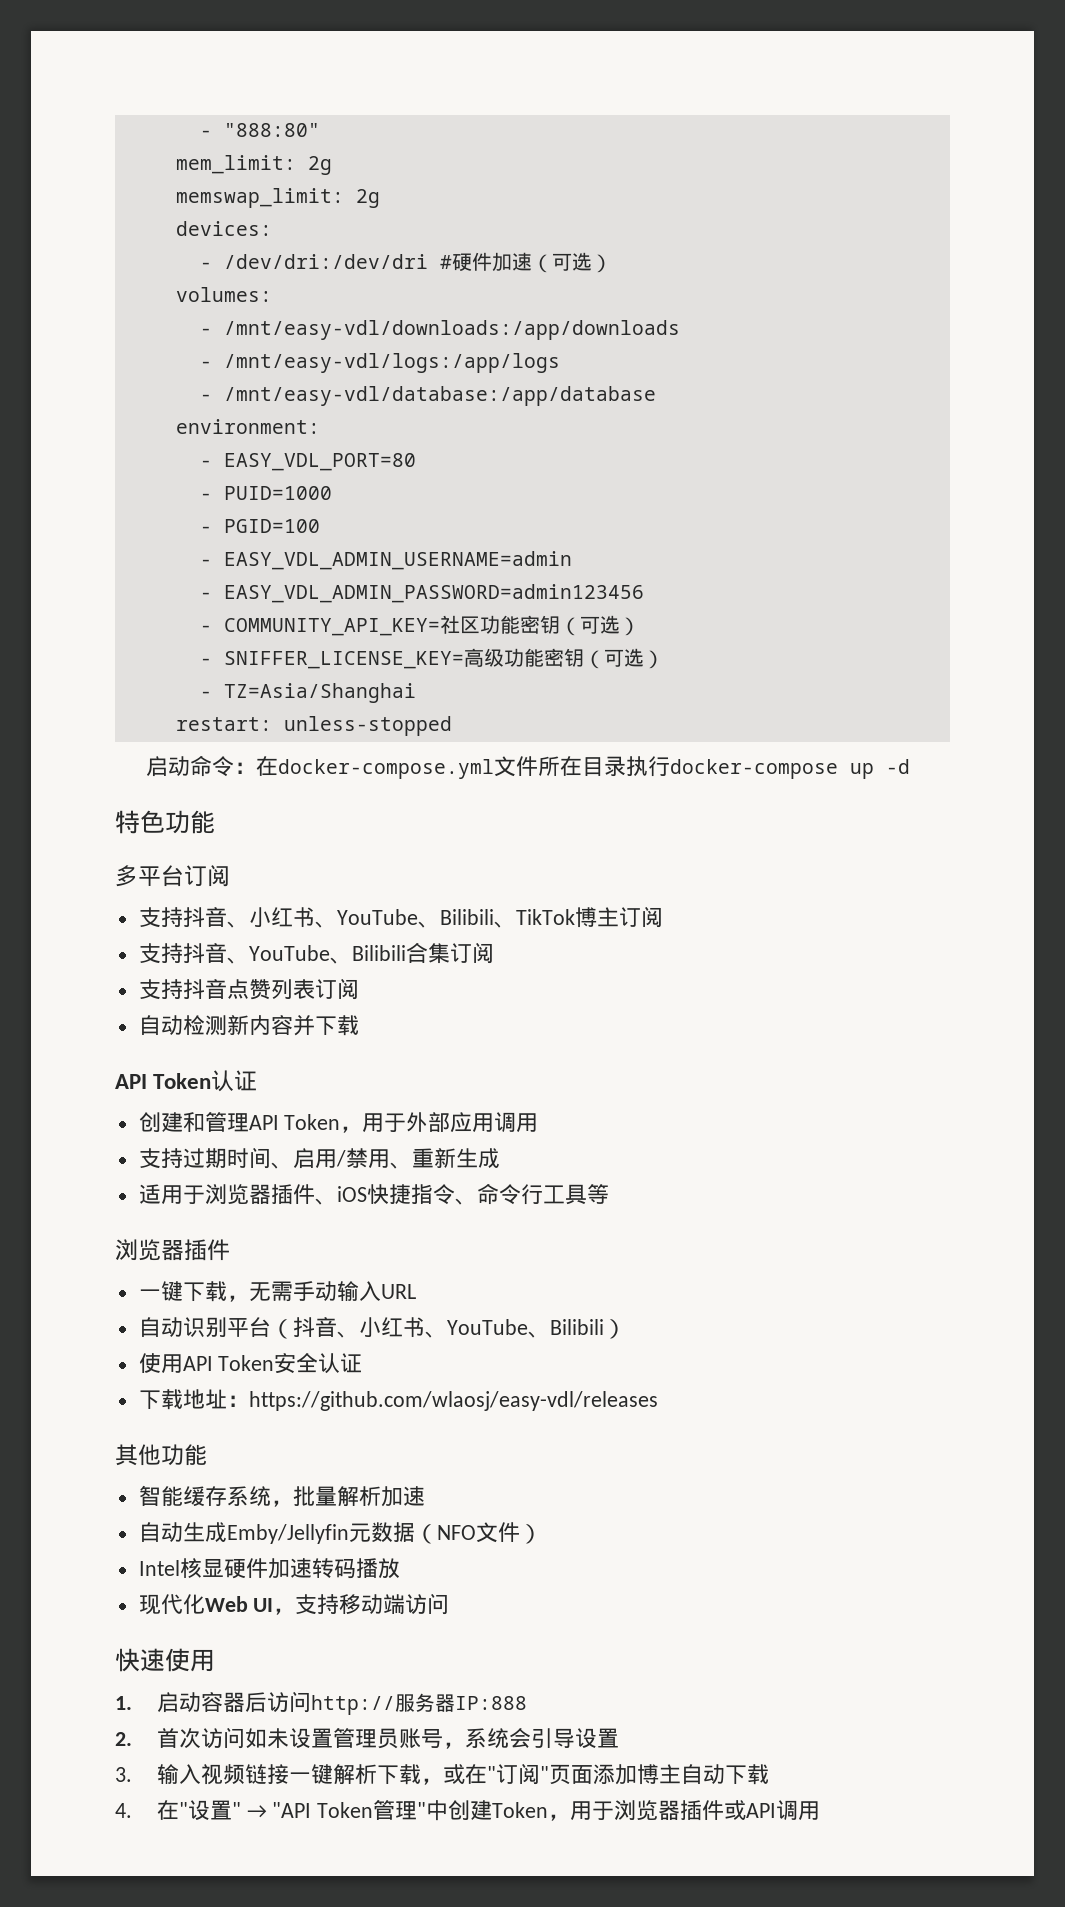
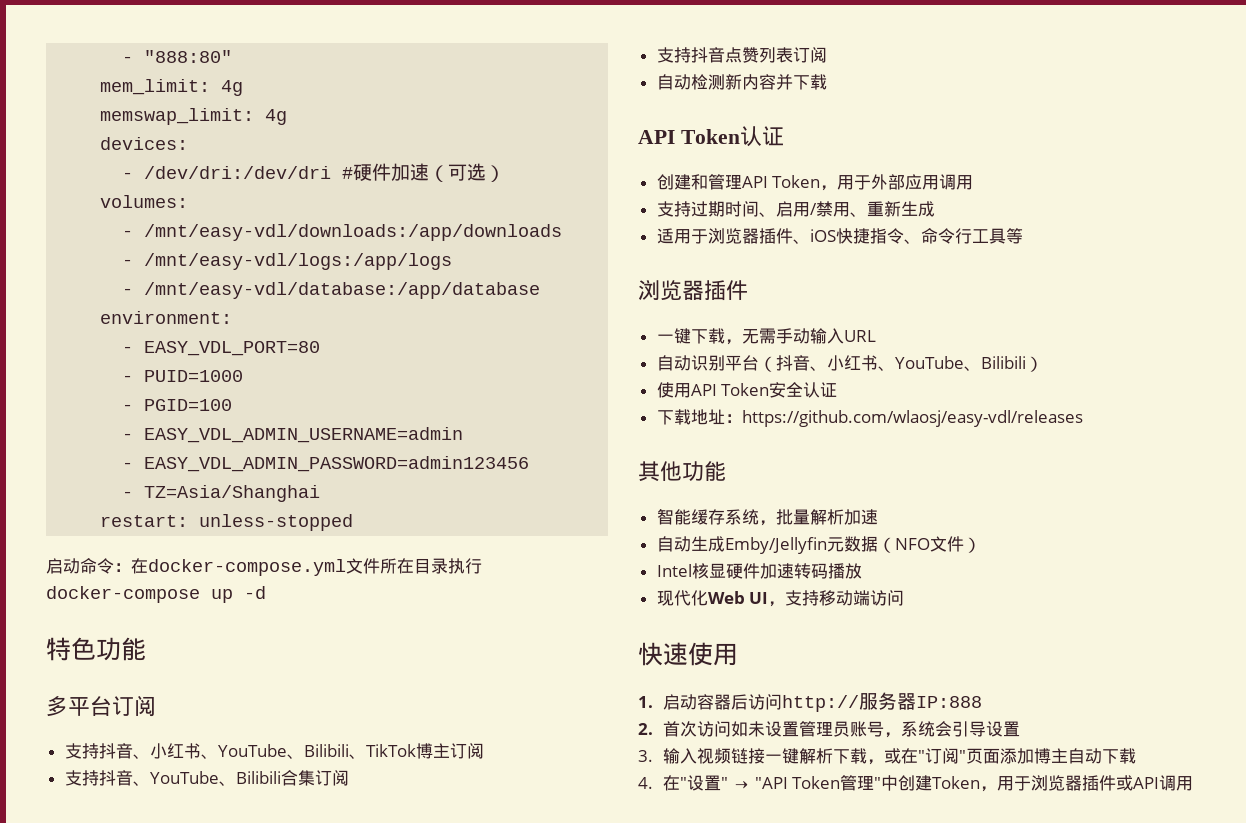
- mem_limit: 2g
+ mem_limit: 4g
- memswap_limit: 2g
+ memswap_limit: 4g
- - COMMUNITY_API_KEY=社区功能密钥（可选）
- - SNIFFER_LICENSE_KEY=高级功能密钥（可选）

